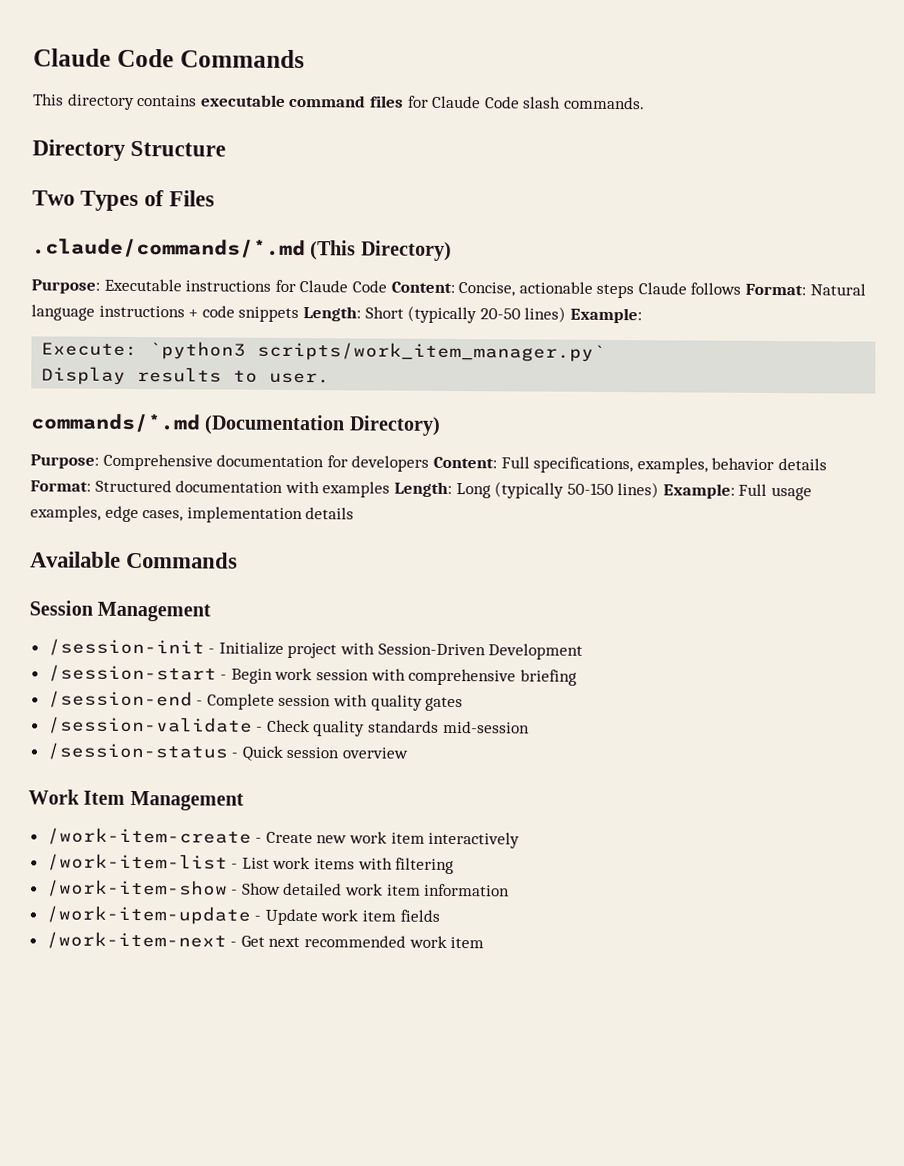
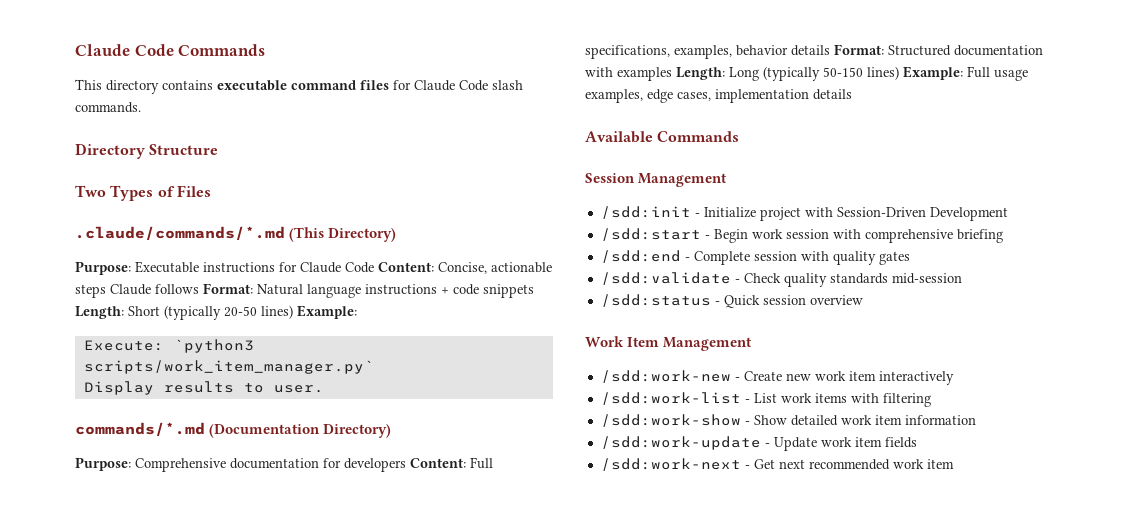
- /session-init - Initialize project with Session-Driven Development
+ /sdd:init - Initialize project with Session-Driven Development
- /session-start - Begin work session with comprehensive briefing
+ /sdd:start - Begin work session with comprehensive briefing
- /session-end - Complete session with quality gates
+ /sdd:end - Complete session with quality gates
- /session-validate - Check quality standards mid-session
+ /sdd:validate - Check quality standards mid-session
- /session-status - Quick session overview
+ /sdd:status - Quick session overview
- /work-item-create - Create new work item interactively
+ /sdd:work-new - Create new work item interactively
- /work-item-list - List work items with filtering
+ /sdd:work-list - List work items with filtering
- /work-item-show - Show detailed work item information
+ /sdd:work-show - Show detailed work item information
- /work-item-update - Update work item fields
+ /sdd:work-update - Update work item fields
- /work-item-next - Get next recommended work item
+ /sdd:work-next - Get next recommended work item

